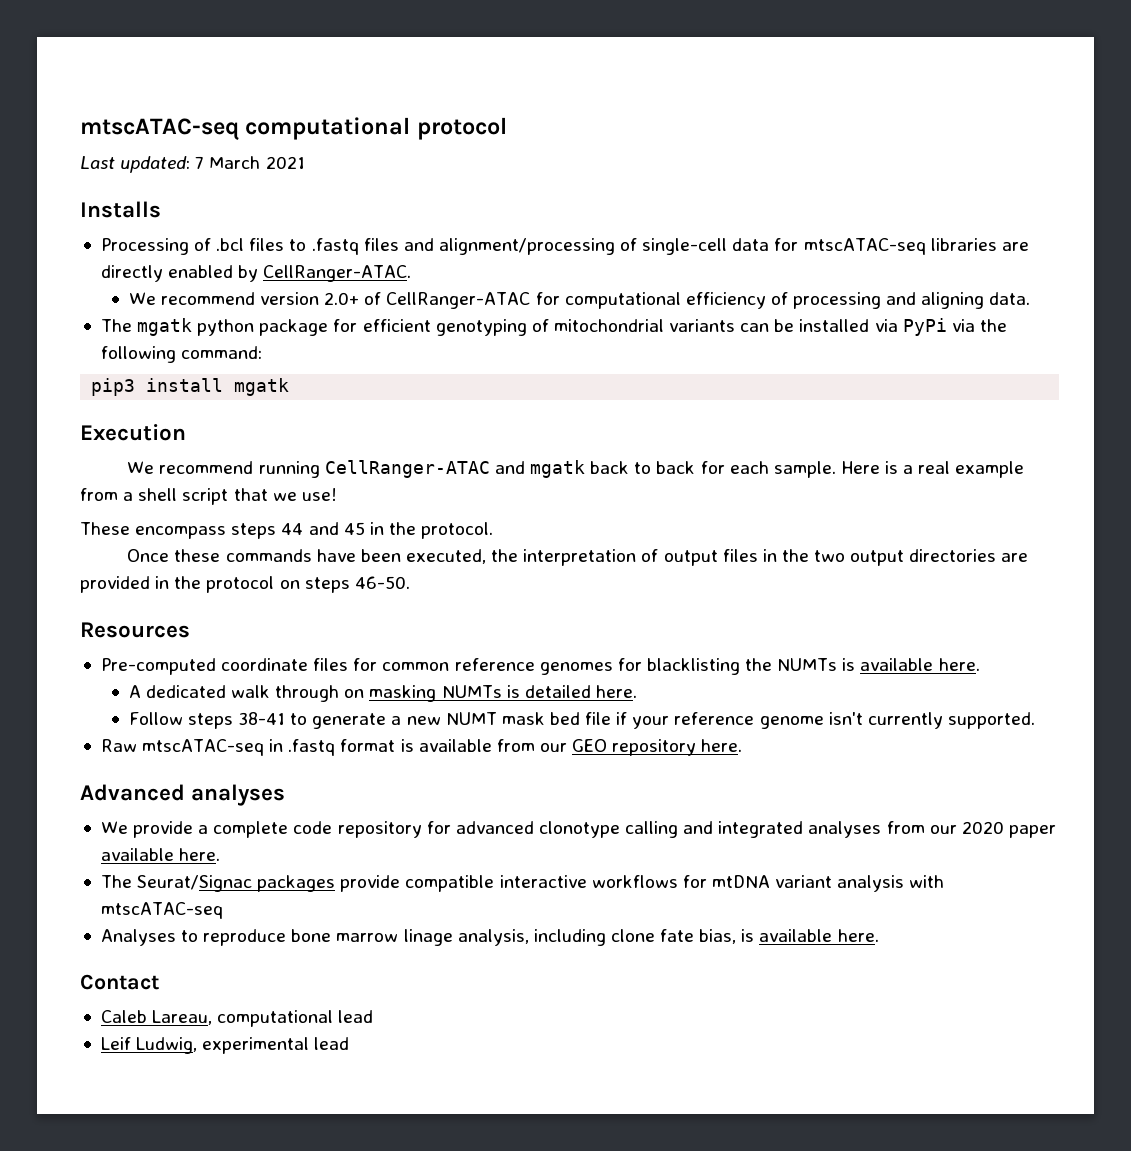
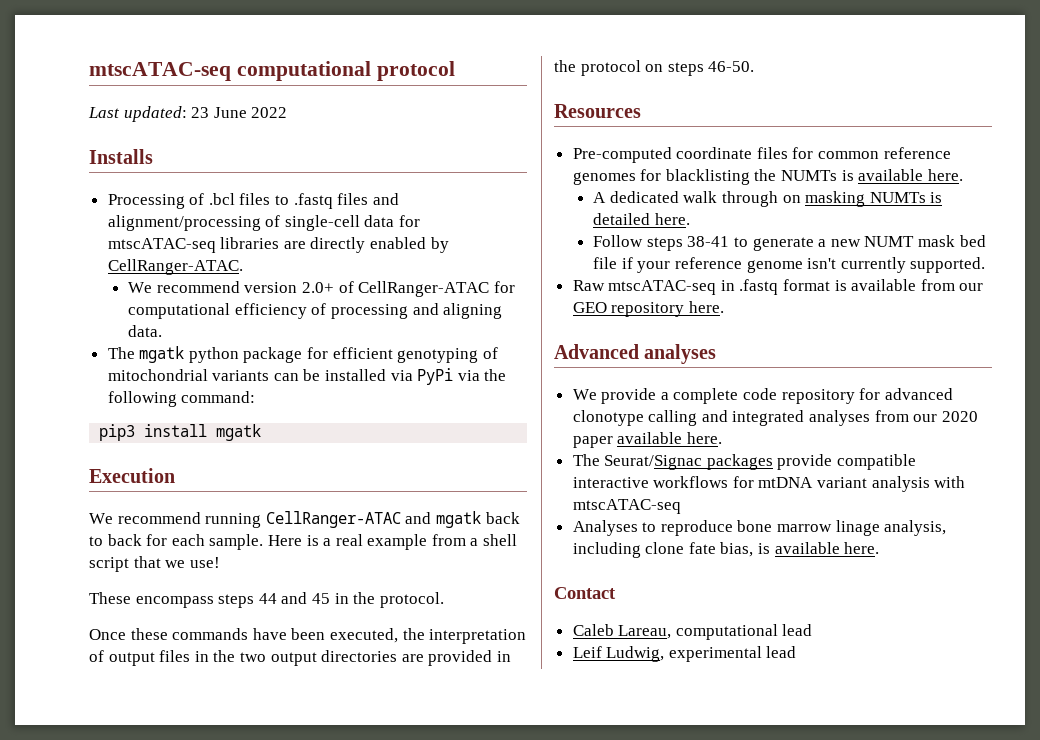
- Last updated: 7 March 2021
+ Last updated: 23 June 2022

